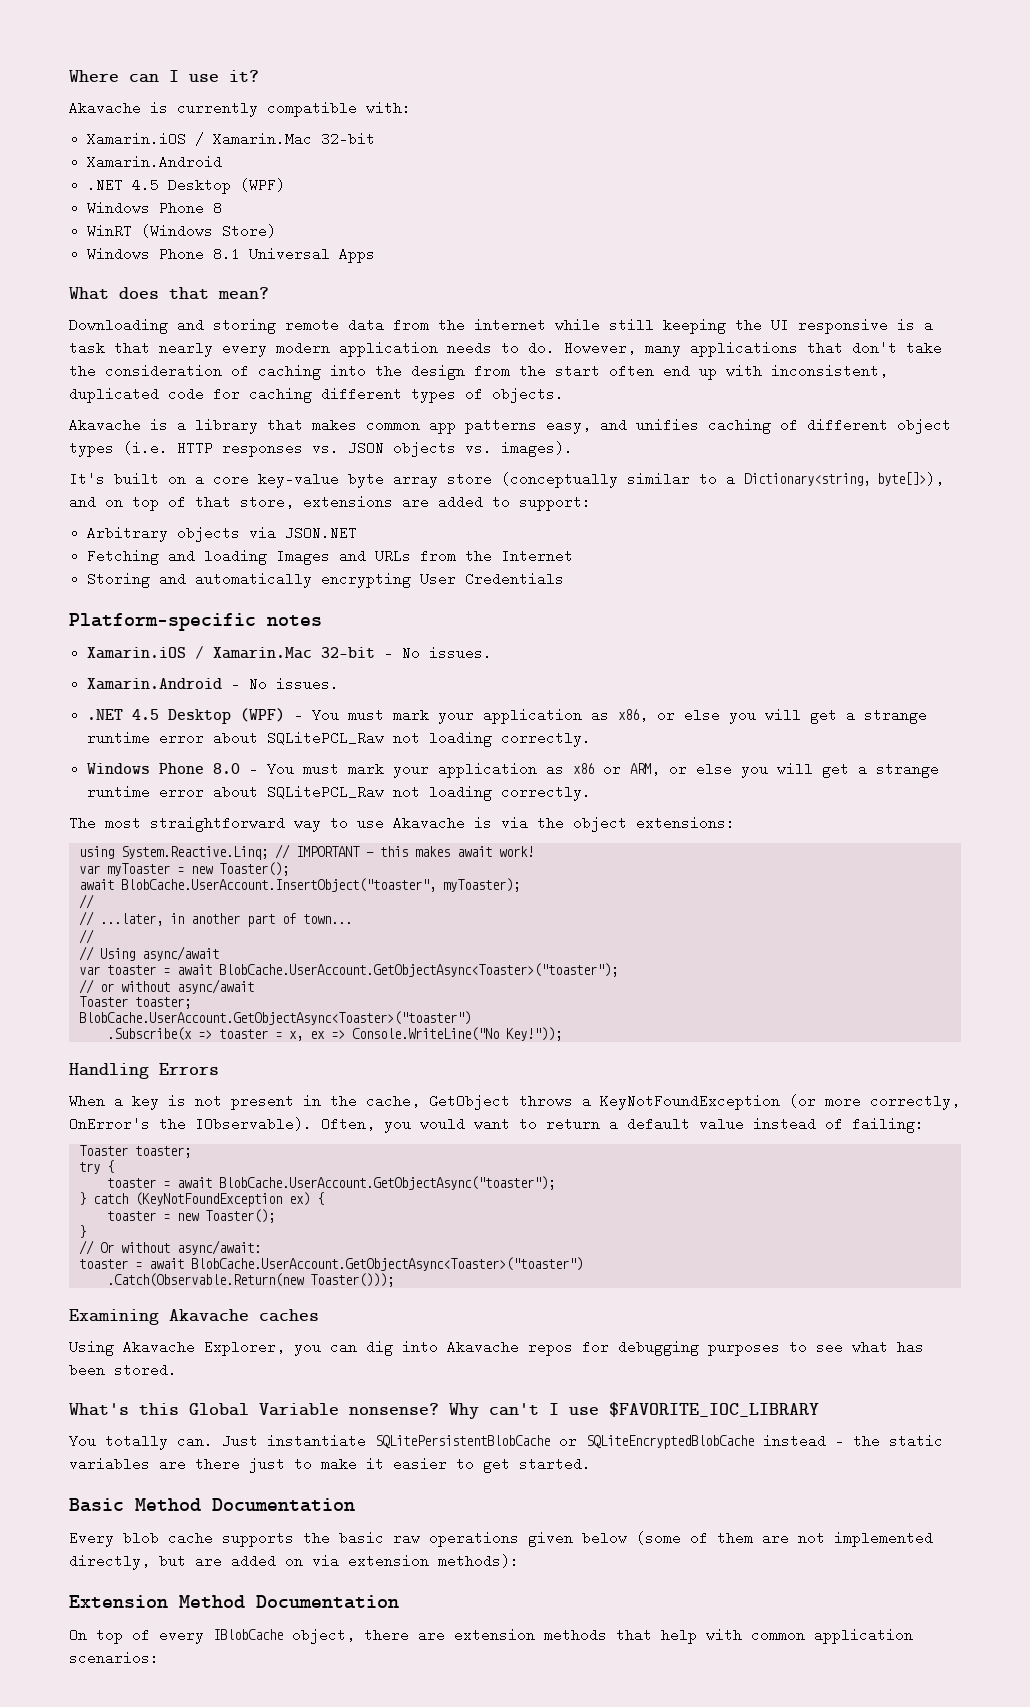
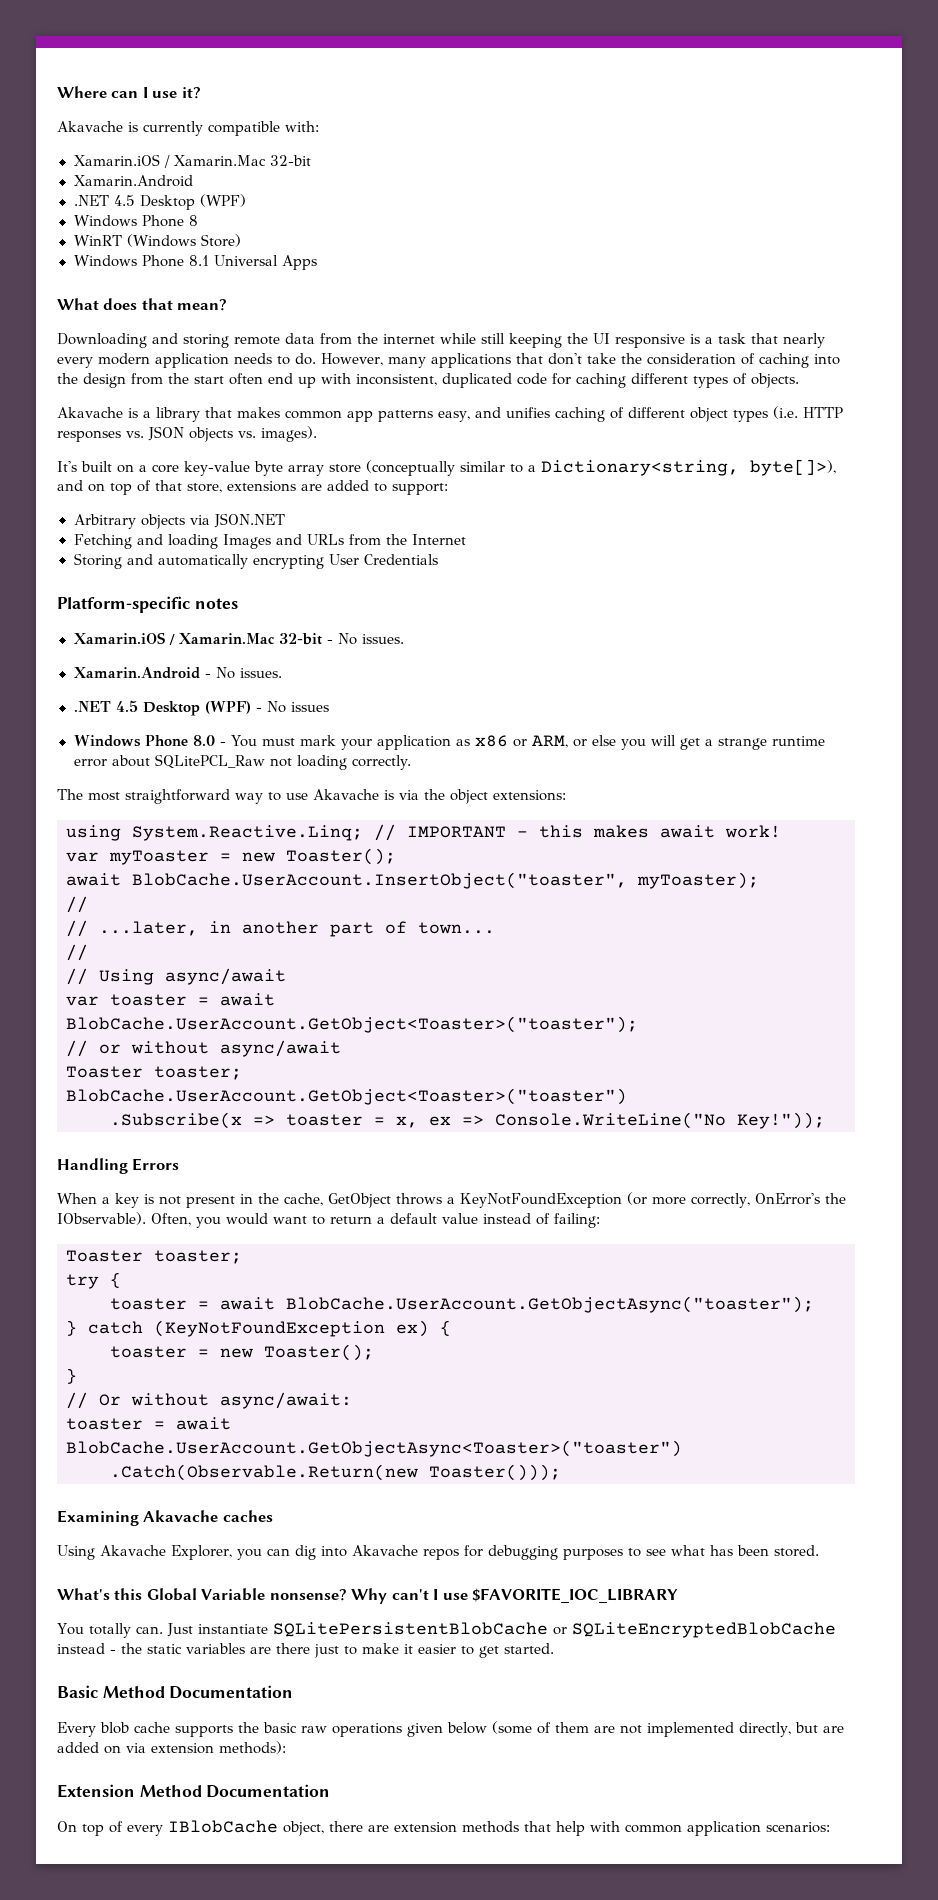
- .NET 4.5 Desktop (WPF) - You must mark your application as x86, or else you will get a strange runtime error about SQLitePCL_Raw not loading correctly.
+ .NET 4.5 Desktop (WPF) - No issues
- var toaster = await BlobCache.UserAccount.GetObjectAsync<Toaster>("toaster");
+ var toaster = await BlobCache.UserAccount.GetObject<Toaster>("toaster");
  // or without async/await
  Toaster toaster;
- BlobCache.UserAccount.GetObjectAsync<Toaster>("toaster")
+ BlobCache.UserAccount.GetObject<Toaster>("toaster")

